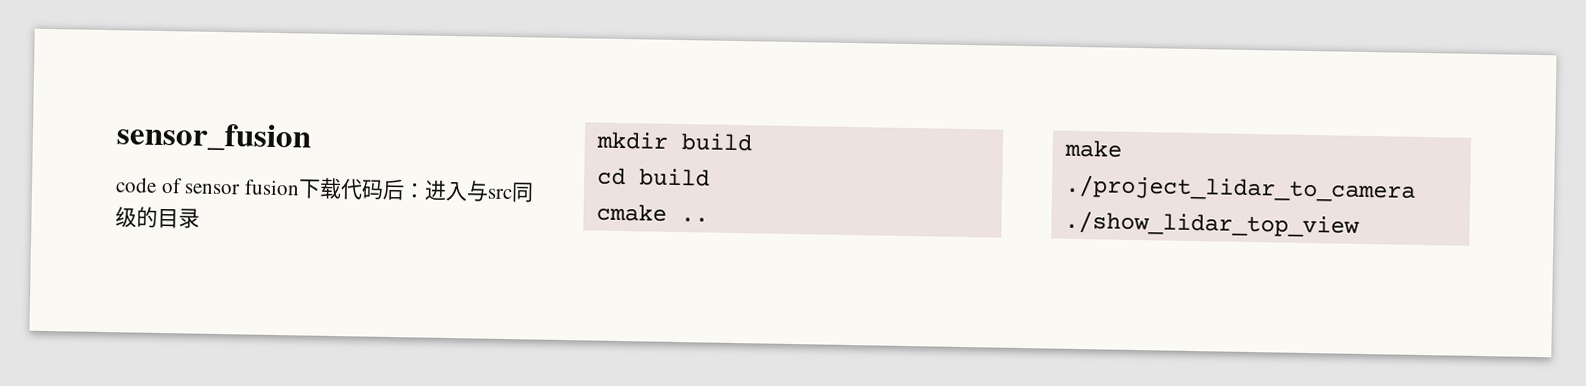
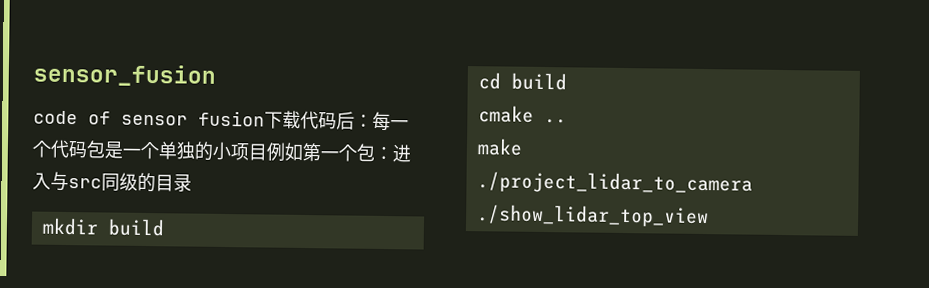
- code of sensor fusion下载代码后：进入与src同级的目录
+ code of sensor fusion下载代码后：每一个代码包是一个单独的小项目例如第一个包：进入与src同级的目录

